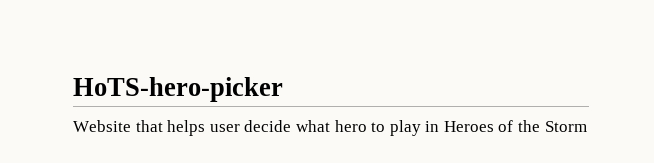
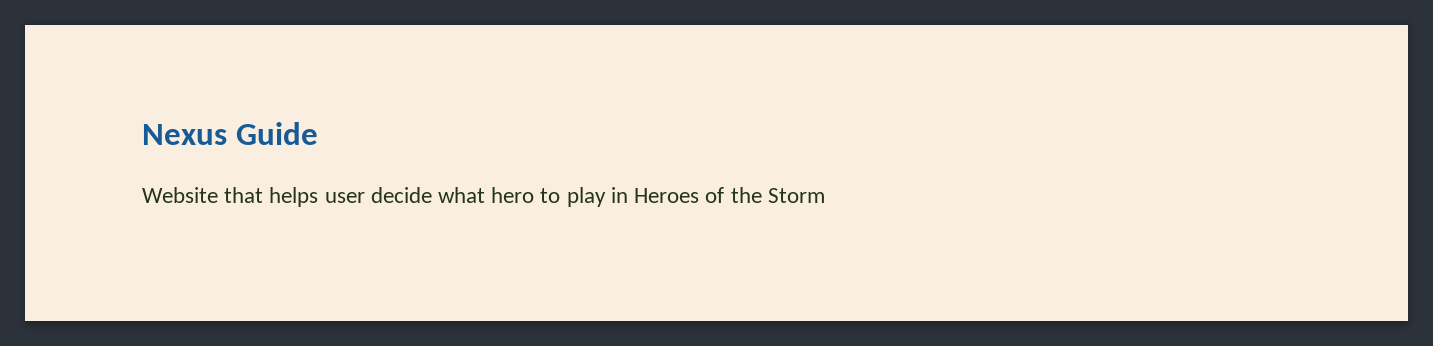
- HoTS-hero-picker
+ Nexus Guide

